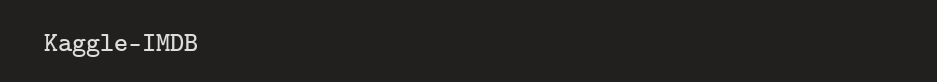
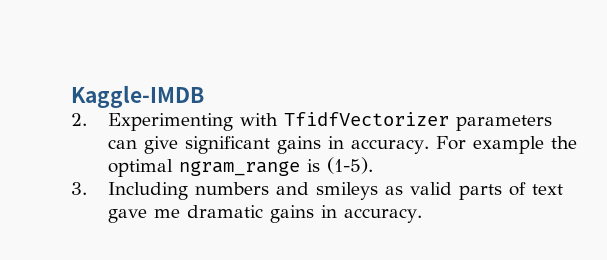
+ 2. Experimenting with TfidfVectorizer parameters can give significant gains in accuracy. For example the optimal ngram_range is (1-5).
+ 3. Including numbers and smileys as valid parts of text gave me dramatic gains in accuracy.

